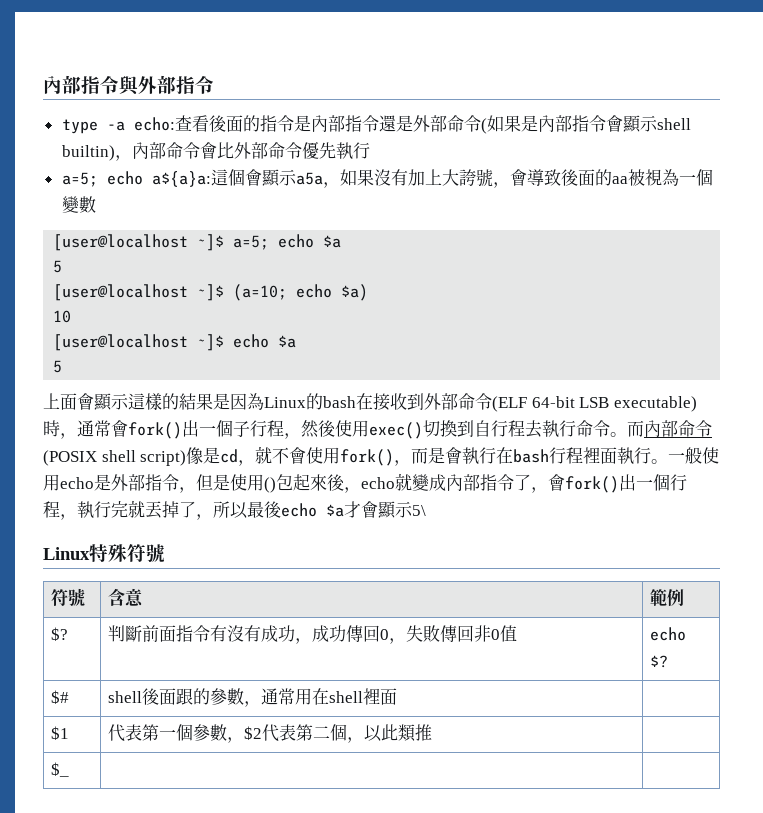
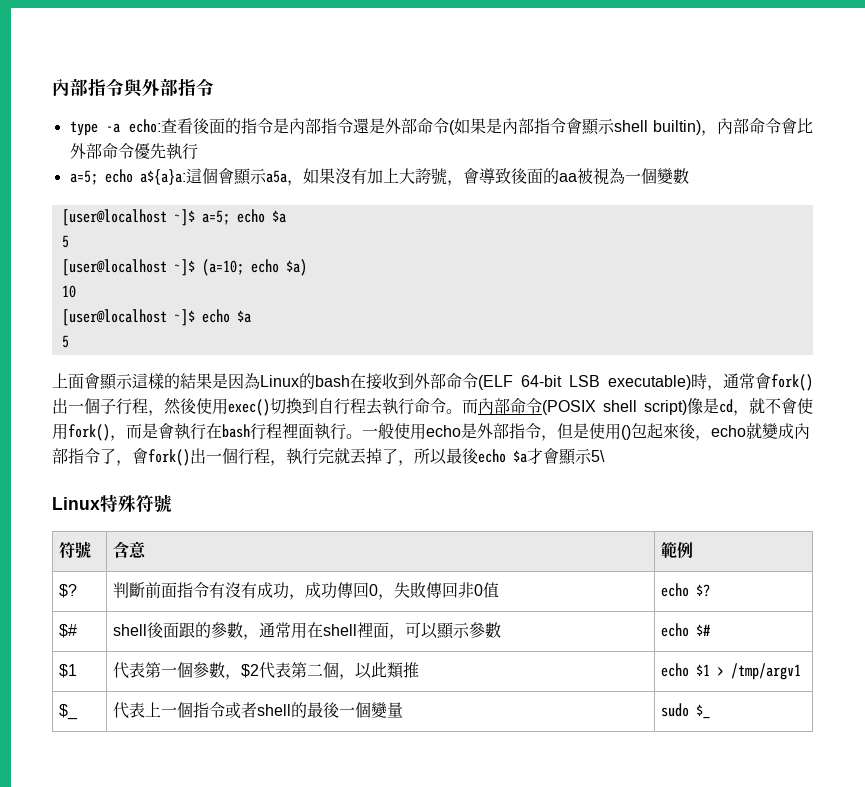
- $# | shell後面跟的參數，通常用在shell裡面 |
+ $# | shell後面跟的參數，通常用在shell裡面，可以顯示參數 | echo $#
- $1 | 代表第一個參數，$2代表第二個，以此類推 |
- $_ | |
+ $1 | 代表第一個參數，$2代表第二個，以此類推 | echo $1 > /tmp/argv1
+ $_ | 代表上一個指令或者shell的最後一個變量 | sudo $_

